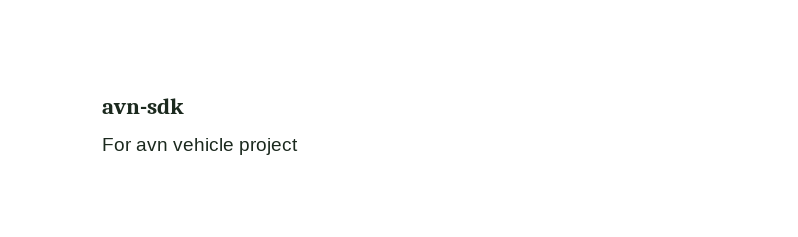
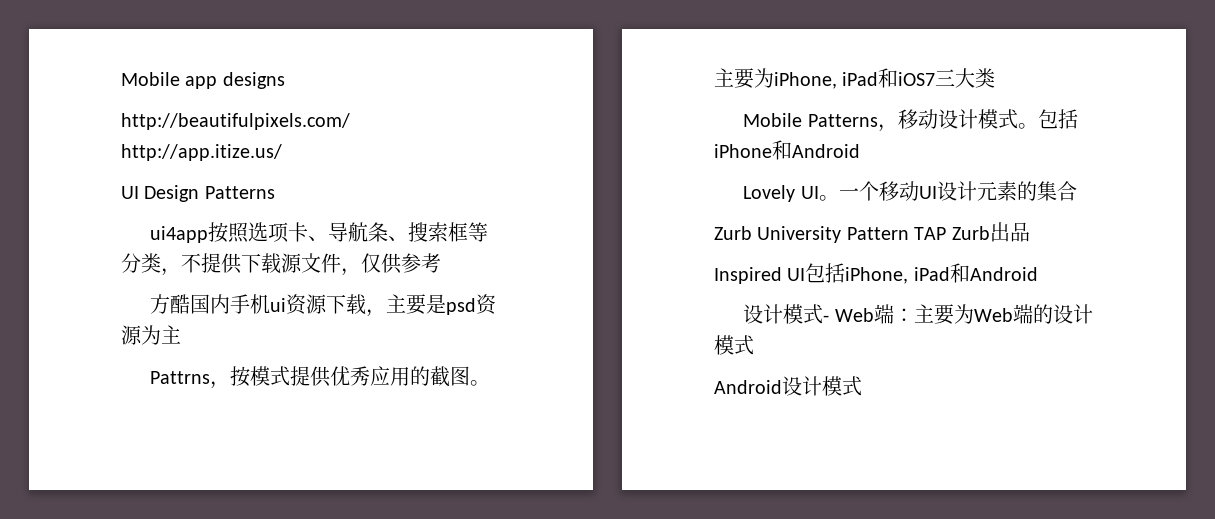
- avn-sdk
- For avn vehicle project
+ Mobile app designs
+ http://beautifulpixels.com/ http://app.itize.us/
+ UI Design Patterns
+ ui4app按照选项卡、导航条、搜索框等分类，不提供下载源文件，仅供参考
+ 方酷国内手机ui资源下载，主要是psd资源为主
+ Pattrns，按模式提供优秀应用的截图。主要为iPhone, iPad和iOS7三大类
+ Mobile Patterns，移动设计模式。包括iPhone和Android
+ Lovely UI。一个移动UI设计元素的集合
+ Zurb University Pattern TAP Zurb出品
+ Inspired UI包括iPhone, iPad和Android
+ 设计模式- Web端：主要为Web端的设计模式
+ Android设计模式

